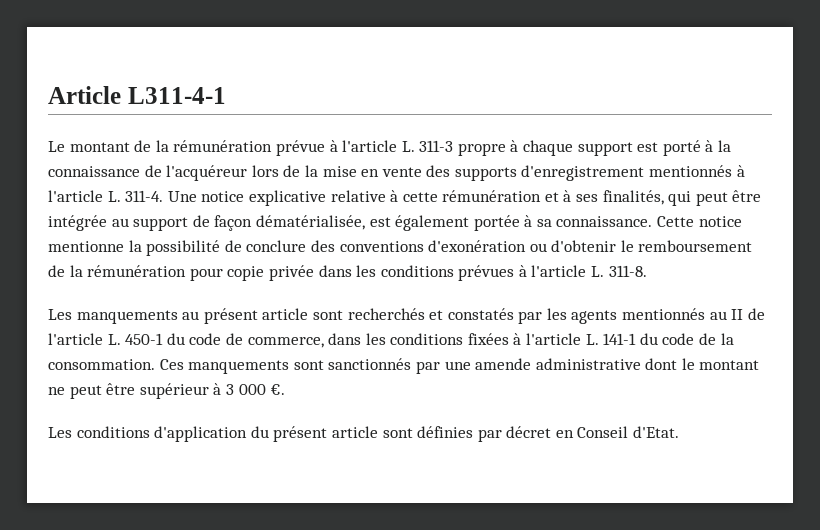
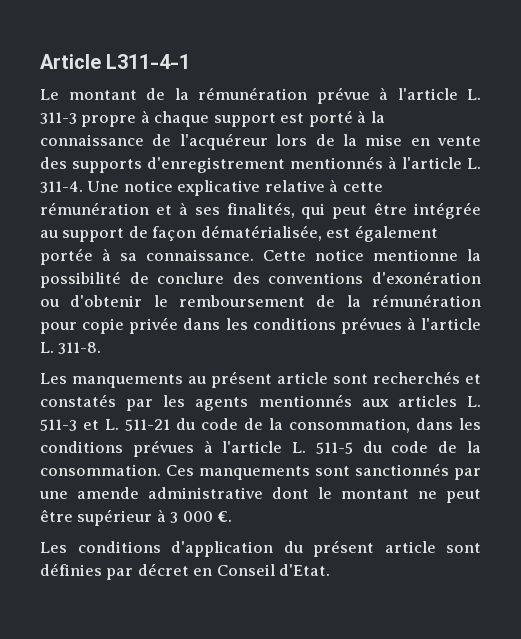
- Les manquements au présent article sont recherchés et constatés par les agents mentionnés au II de l'article L. 450-1 du code de commerce, dans les conditions fixées à l'article L. 141-1 du code de la consommation.
+ Les manquements au présent article sont recherchés et constatés par les agents mentionnés aux articles L. 511-3 et L. 511-21 du code de la consommation, dans les conditions prévues à l'article L. 511-5 du code de la consommation.

